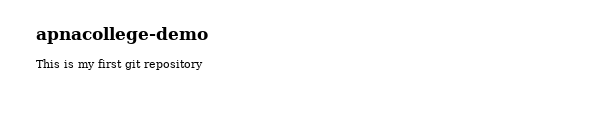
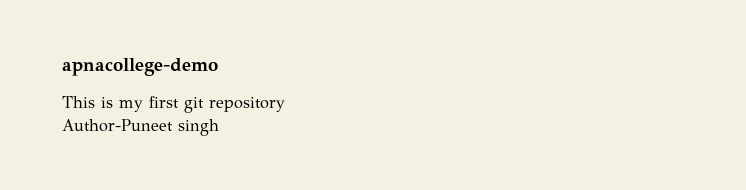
+ Author-Puneet singh

